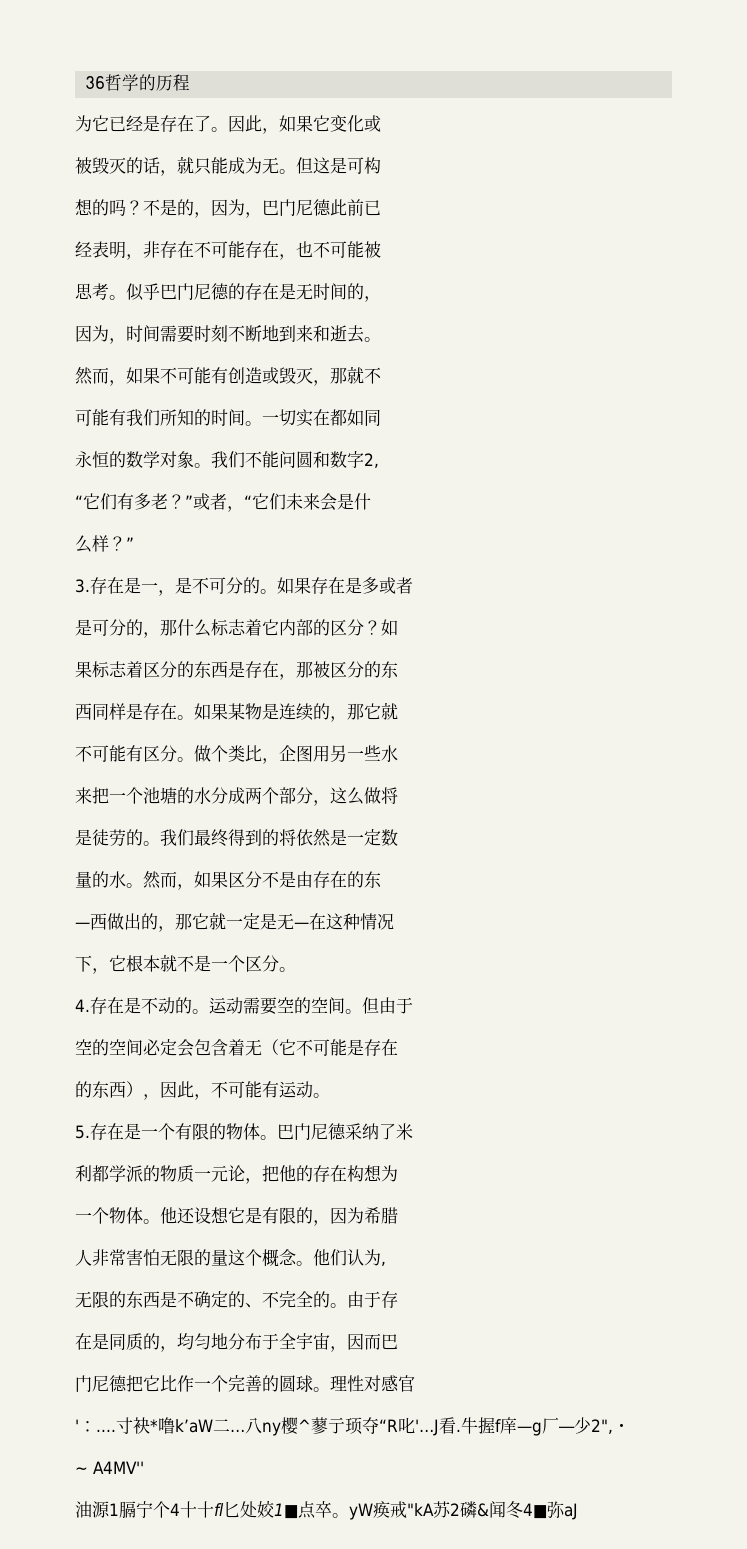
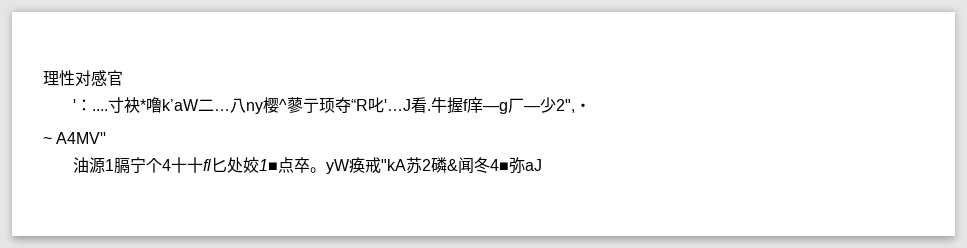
- 36哲学的历程
- 为它已经是存在了。因此，如果它变化或
- 被毁灭的话，就只能成为无。但这是可构
- 想的吗？不是的，因为，巴门尼德此前已
- 经表明，非存在不可能存在，也不可能被
- 思考。似乎巴门尼德的存在是无时间的，
- 因为，时间需要时刻不断地到来和逝去。
- 然而，如果不可能有创造或毁灭，那就不
- 可能有我们所知的时间。一切实在都如同
- 永恒的数学对象。我们不能问圆和数字2,
- “它们有多老？”或者，“它们未来会是什
- 么样？”
- 3.存在是一，是不可分的。如果存在是多或者
- 是可分的，那什么标志着它内部的区分？如
- 果标志着区分的东西是存在，那被区分的东
- 西同样是存在。如果某物是连续的，那它就
- 不可能有区分。做个类比，企图用另一些水
- 来把一个池塘的水分成两个部分，这么做将
- 是徒劳的。我们最终得到的将依然是一定数
- 量的水。然而，如果区分不是由存在的东
- —西做出的，那它就一定是无—在这种情况
- 下，它根本就不是一个区分。
- 4.存在是不动的。运动需要空的空间。但由于
- 空的空间必定会包含着无（它不可能是存在
- 的东西），因此，不可能有运动。
- 5.存在是一个有限的物体。巴门尼德采纳了米
- 利都学派的物质一元论，把他的存在构想为
- 一个物体。他还设想它是有限的，因为希腊
- 人非常害怕无限的量这个概念。他们认为,
- 无限的东西是不确定的、不完全的。由于存
- 在是同质的，均匀地分布于全宇宙，因而巴
- 门尼德把它比作一个完善的圆球。

